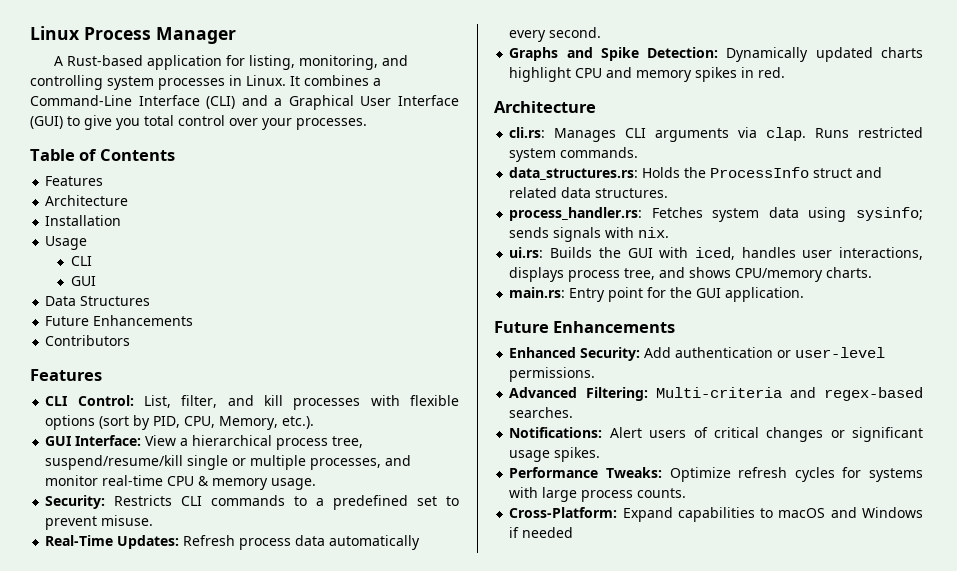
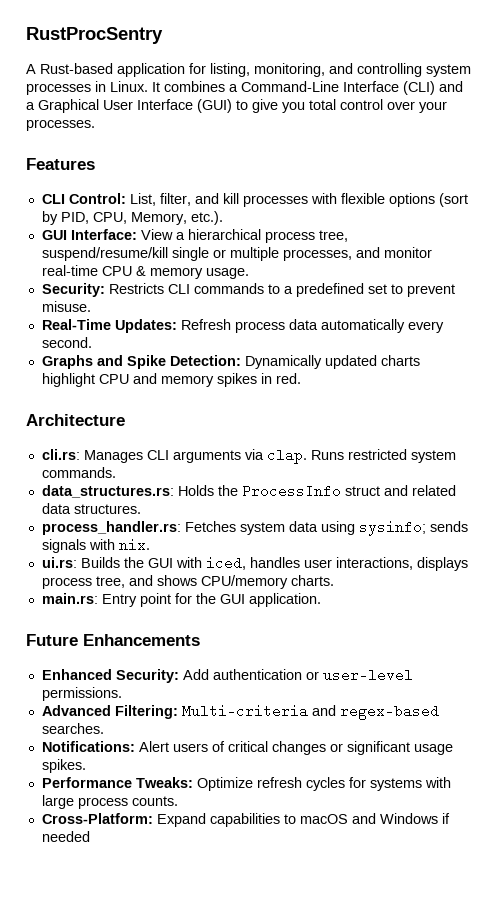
- Linux Process Manager
+ RustProcSentry
- Table of Contents
- Features
- Architecture
- Installation
- Usage
- CLI
- GUI
- Data Structures
- Future Enhancements
- Contributors

